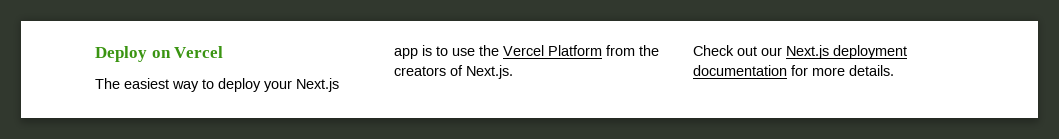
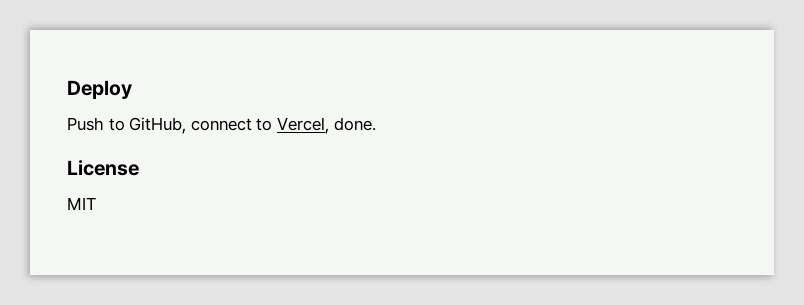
- Deploy on Vercel
- The easiest way to deploy your Next.js app is to use the Vercel Platform from the creators of Next.js.
- Check out our Next.js deployment documentation for more details.
+ Deploy
+ Push to GitHub, connect to Vercel, done.
+ License
+ MIT

